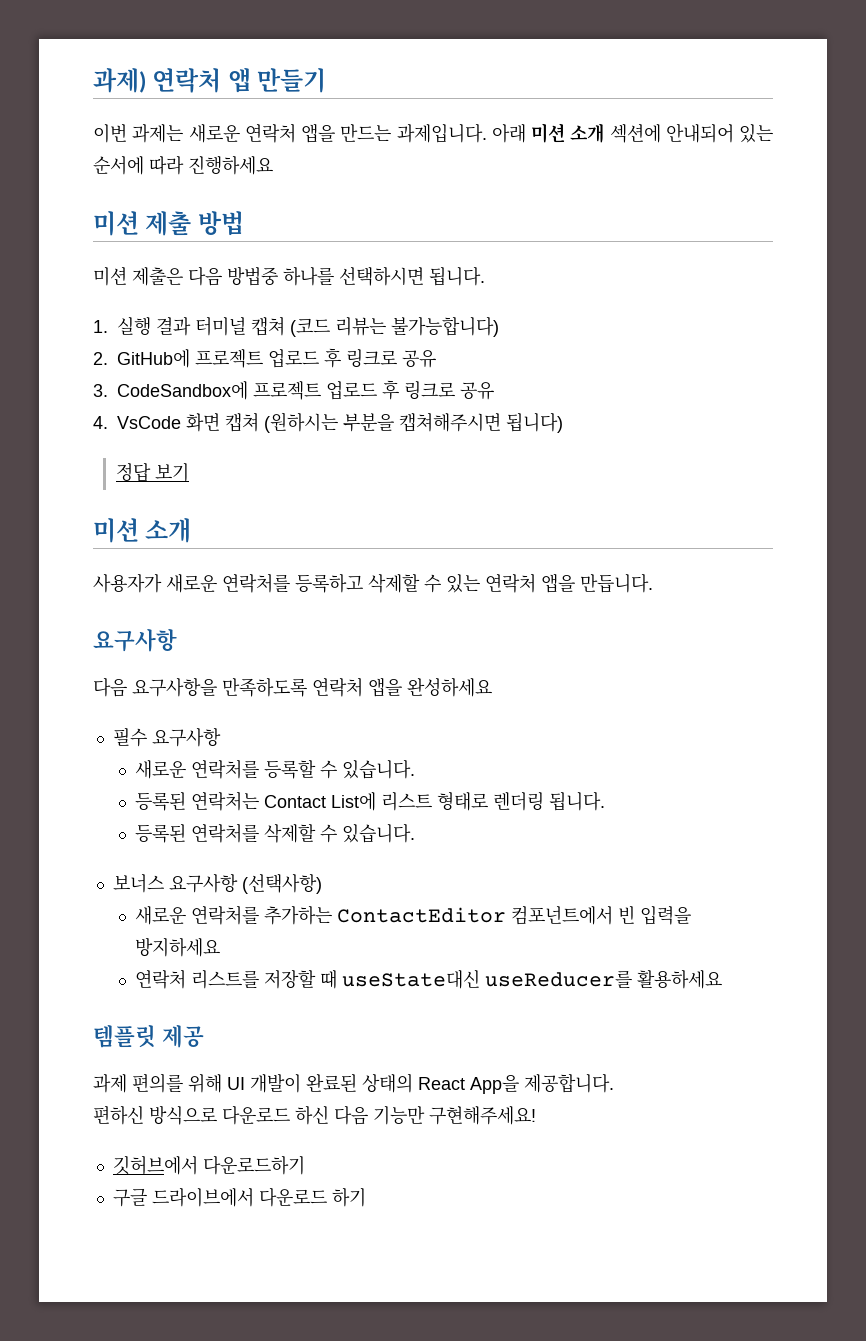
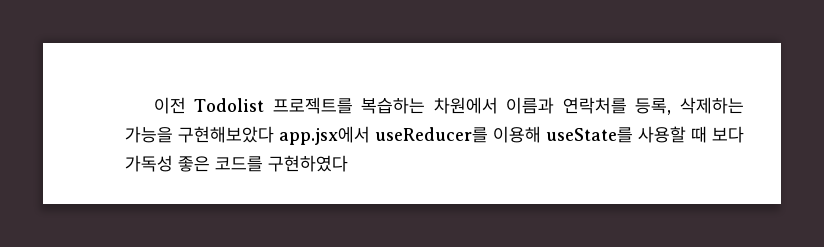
- 과제) 연락처 앱 만들기
- 이번 과제는 새로운 연락처 앱을 만드는 과제입니다. 아래 미션 소개 섹션에 안내되어 있는 순서에 따라 진행하세요
- 미션 제출 방법
- 미션 제출은 다음 방법중 하나를 선택하시면 됩니다.
- 1. 실행 결과 터미널 캡쳐 (코드 리뷰는 불가능합니다)
- 2. GitHub에 프로젝트 업로드 후 링크로 공유
- 3. CodeSandbox에 프로젝트 업로드 후 링크로 공유
- 4. VsCode 화면 캡쳐 (원하시는 부분을 캡쳐해주시면 됩니다)
- 정답 보기
- 미션 소개
- 사용자가 새로운 연락처를 등록하고 삭제할 수 있는 연락처 앱을 만듭니다.
- 요구사항
- 다음 요구사항을 만족하도록 연락처 앱을 완성하세요
- 필수 요구사항
- 새로운 연락처를 등록할 수 있습니다.
- 등록된 연락처는 Contact List에 리스트 형태로 렌더링 됩니다.
- 등록된 연락처를 삭제할 수 있습니다.
- 보너스 요구사항 (선택사항)
- 새로운 연락처를 추가하는 ContactEditor 컴포넌트에서 빈 입력을 방지하세요
- 연락처 리스트를 저장할 때 useState대신 useReducer를 활용하세요
- 템플릿 제공
- 과제 편의를 위해 UI 개발이 완료된 상태의 React App을 제공합니다.
- 편하신 방식으로 다운로드 하신 다음 기능만 구현해주세요!
- 깃허브에서 다운로드하기
- 구글 드라이브에서 다운로드 하기
+ 이전 Todolist 프로젝트를 복습하는 차원에서 이름과 연락처를 등록, 삭제하는 가능을 구현해보았다 app.jsx에서 useReducer를 이용해 useState를 사용할 때 보다 가독성 좋은 코드를 구현하였다

